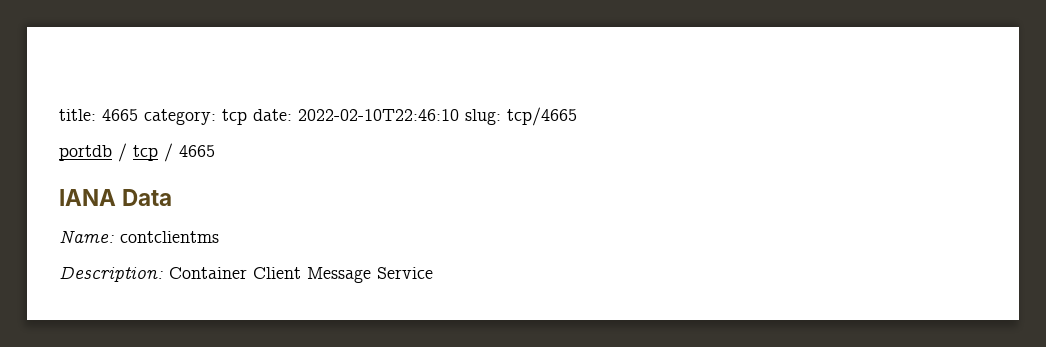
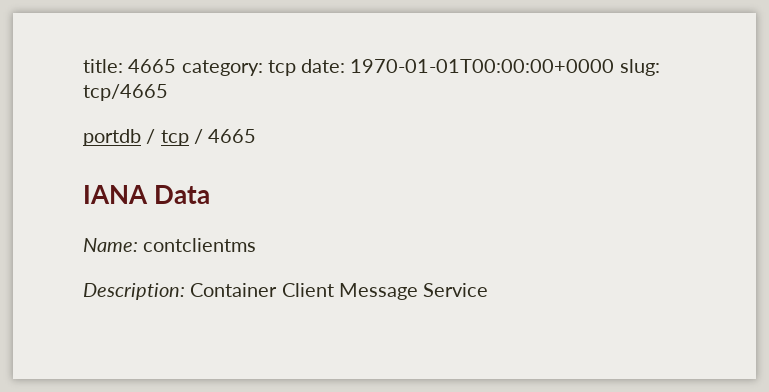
- title: 4665 category: tcp date: 2022-02-10T22:46:10 slug: tcp/4665
+ title: 4665 category: tcp date: 1970-01-01T00:00:00+0000 slug: tcp/4665

